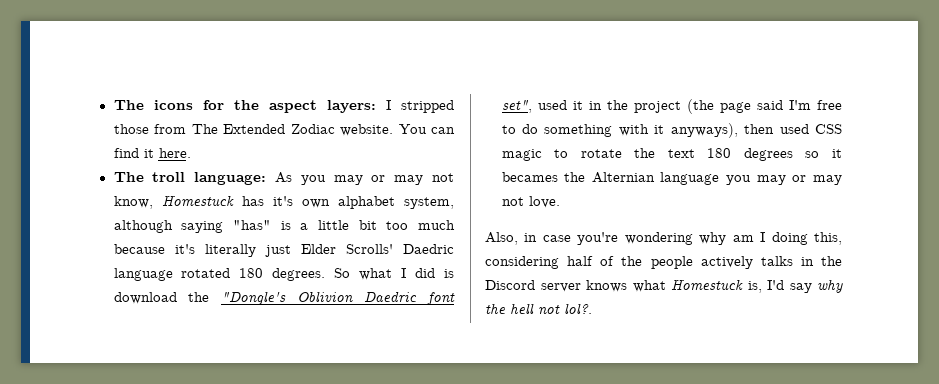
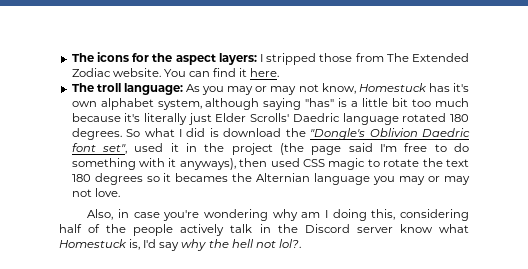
- Also, in case you're wondering why am I doing this, considering half of the people actively talks in the Discord server knows what Homestuck is, I'd say why the hell not lol?.
+ Also, in case you're wondering why am I doing this, considering half of the people actively talk in the Discord server know what Homestuck is, I'd say why the hell not lol?.

